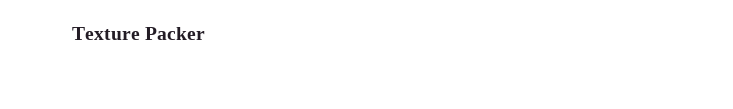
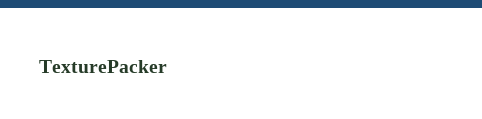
- Texture Packer
+ TexturePacker

